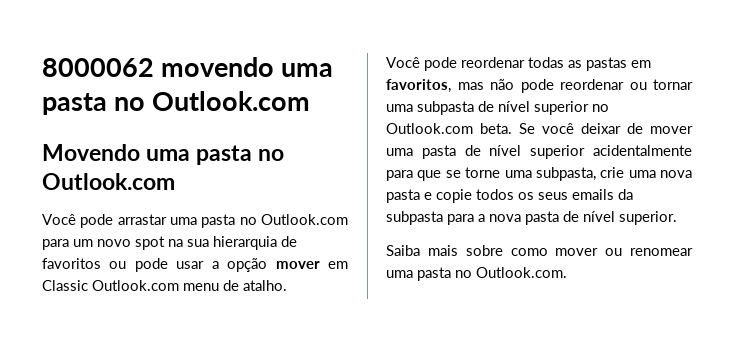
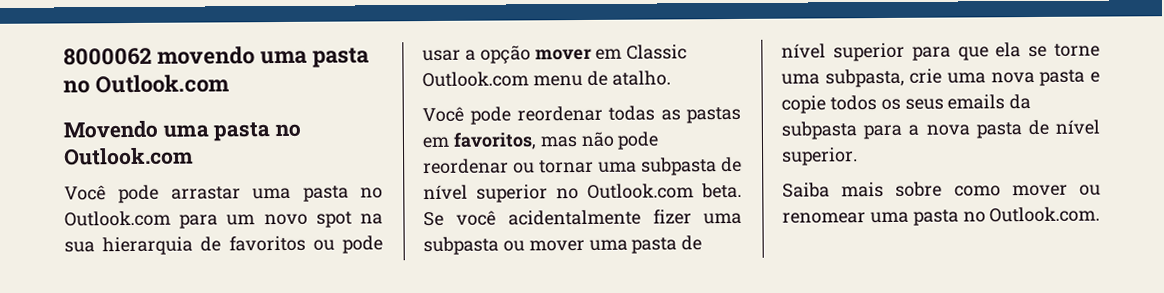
- Se você deixar de mover uma pasta de nível superior acidentalmente para que se torne uma subpasta, crie uma nova pasta e copie todos os seus emails da subpasta para a nova pasta de nível superior.
+ Se você acidentalmente fizer uma subpasta ou mover uma pasta de nível superior para que ela se torne uma subpasta, crie uma nova pasta e copie todos os seus emails da subpasta para a nova pasta de nível superior.

